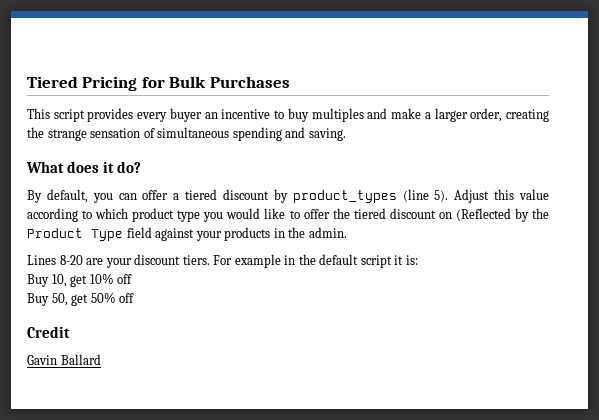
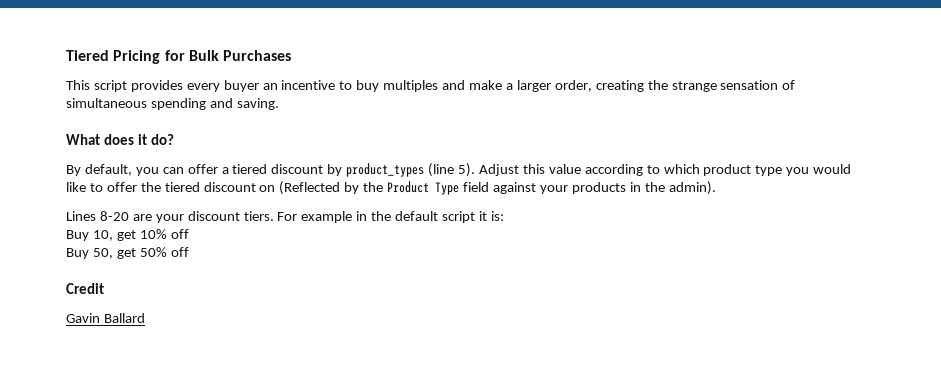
- Adjust this value according to which product type you would like to offer the tiered discount on (Reflected by the Product Type field against your products in the admin.
+ Adjust this value according to which product type you would like to offer the tiered discount on (Reflected by the Product Type field against your products in the admin).

